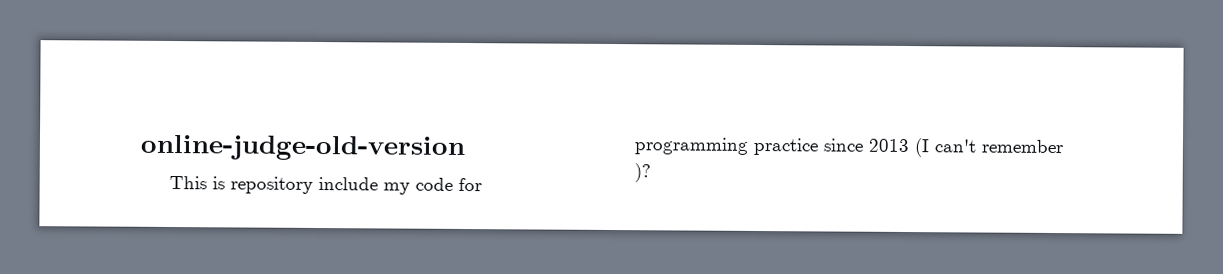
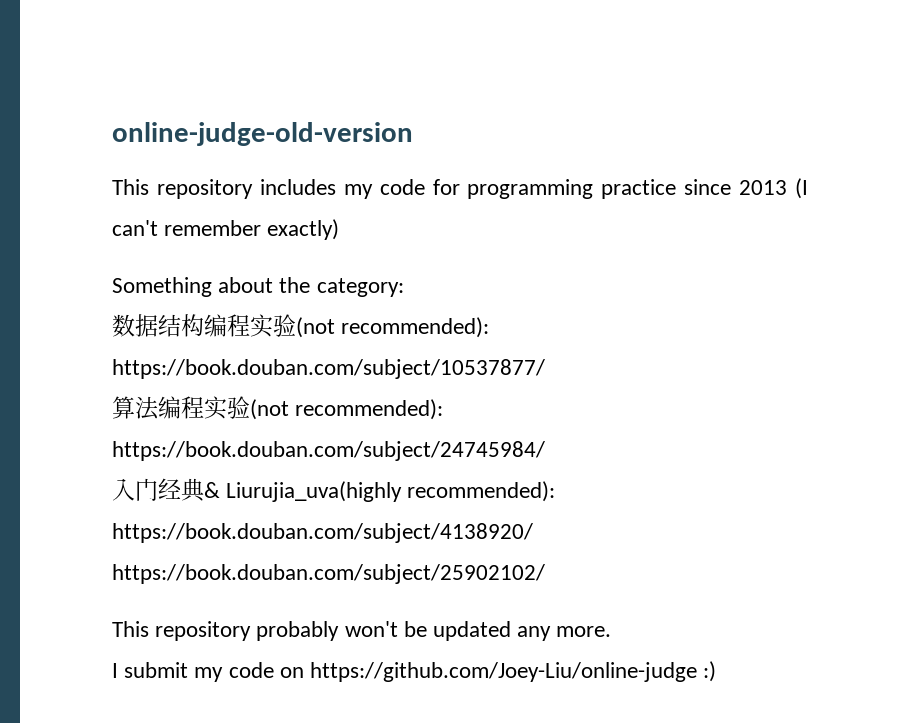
- This is repository include my code for programming practice since 2013 (I can't remember )?
+ This repository includes my code for programming practice since 2013 (I can't remember exactly)
+ Something about the category:
+ 数据结构编程实验(not recommended): https://book.douban.com/subject/10537877/
+ 算法编程实验(not recommended): https://book.douban.com/subject/24745984/
+ 入门经典& Liurujia_uva(highly recommended): https://book.douban.com/subject/4138920/ https://book.douban.com/subject/25902102/
+ This repository probably won't be updated any more.
+ I submit my code on https://github.com/Joey-Liu/online-judge :)

